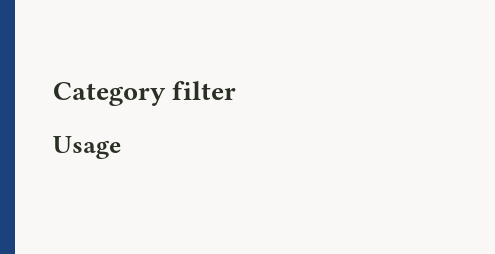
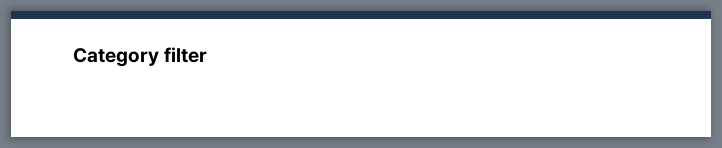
- Usage

